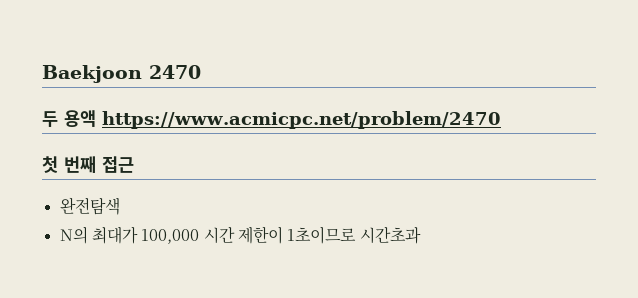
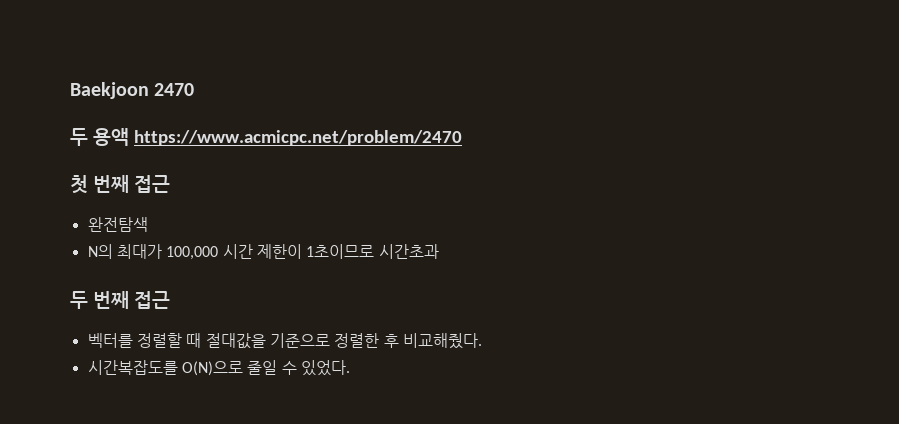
+ 두 번째 접근
+ 벡터를 정렬할 때 절대값을 기준으로 정렬한 후 비교해줬다.
+ 시간복잡도를 O(N)으로 줄일 수 있었다.

